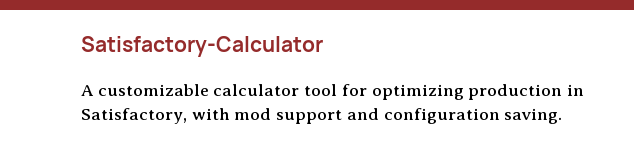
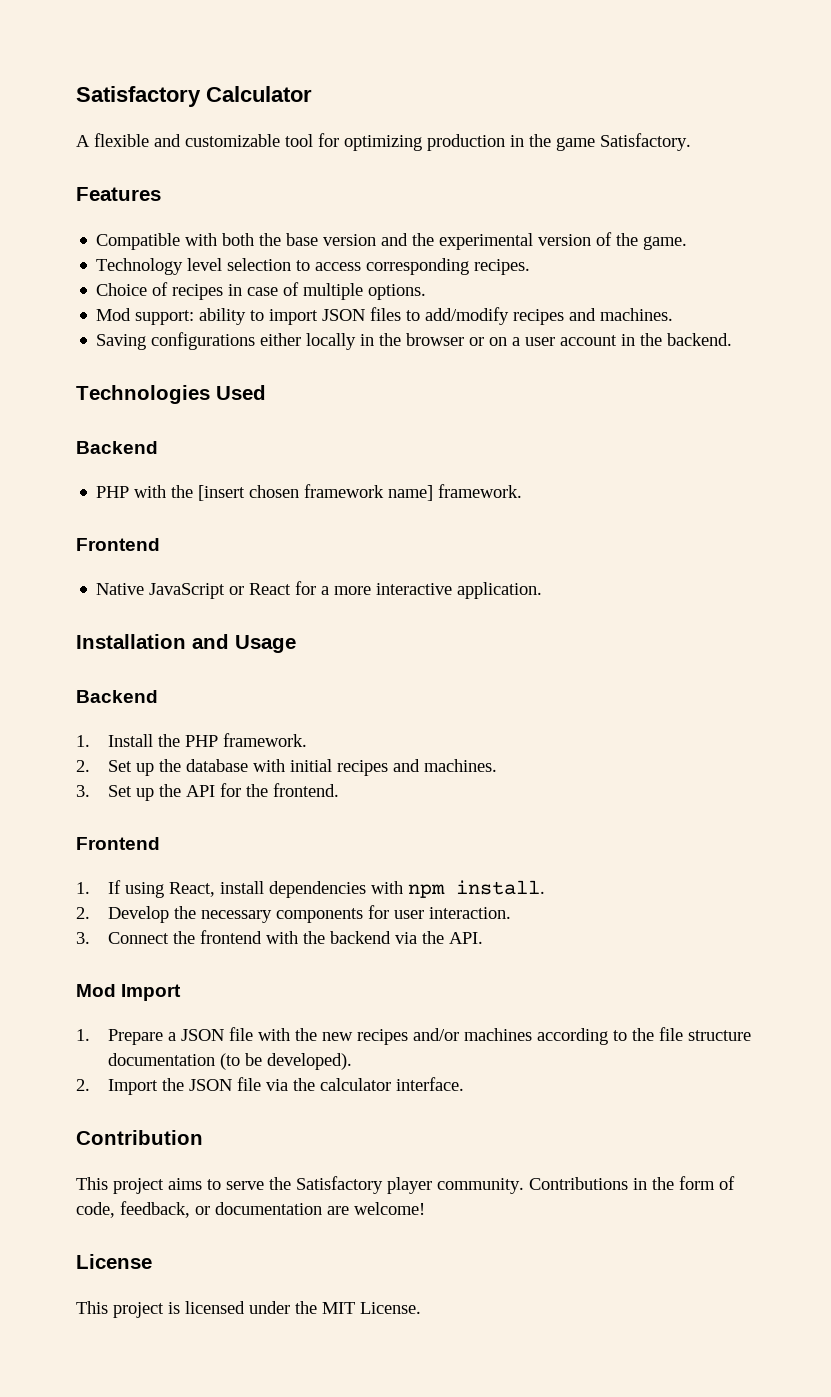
- Satisfactory-Calculator
+ Satisfactory Calculator
- A customizable calculator tool for optimizing production in Satisfactory, with mod support and configuration saving.
+ A flexible and customizable tool for optimizing production in the game Satisfactory.
+ Features
+ Compatible with both the base version and the experimental version of the game.
+ Technology level selection to access corresponding recipes.
+ Choice of recipes in case of multiple options.
+ Mod support: ability to import JSON files to add/modify recipes and machines.
+ Saving configurations either locally in the browser or on a user account in the backend.
+ Technologies Used
+ Backend
+ PHP with the [insert chosen framework name] framework.
+ Frontend
+ Native JavaScript or React for a more interactive application.
+ Installation and Usage
+ Backend
+ 1. Install the PHP framework.
+ 2. Set up the database with initial recipes and machines.
+ 3. Set up the API for the frontend.
+ Frontend
+ 1. If using React, install dependencies with npm install.
+ 2. Develop the necessary components for user interaction.
+ 3. Connect the frontend with the backend via the API.
+ Mod Import
+ 1. Prepare a JSON file with the new recipes and/or machines according to the file structure documentation (to be developed).
+ 2. Import the JSON file via the calculator interface.
+ Contribution
+ This project aims to serve the Satisfactory player community. Contributions in the form of code, feedback, or documentation are welcome!
+ License
+ This project is licensed under the MIT License.

